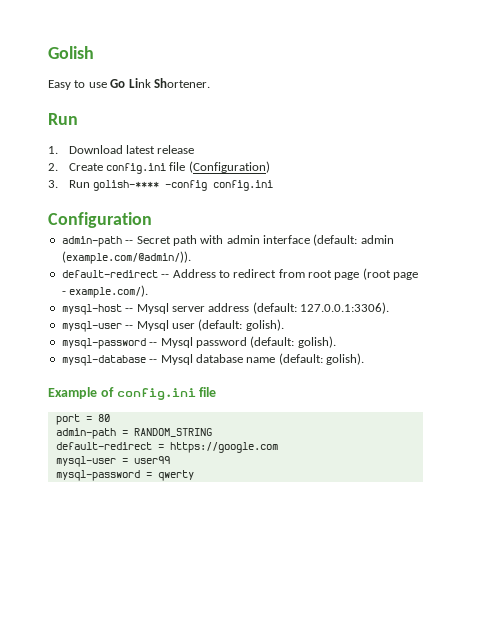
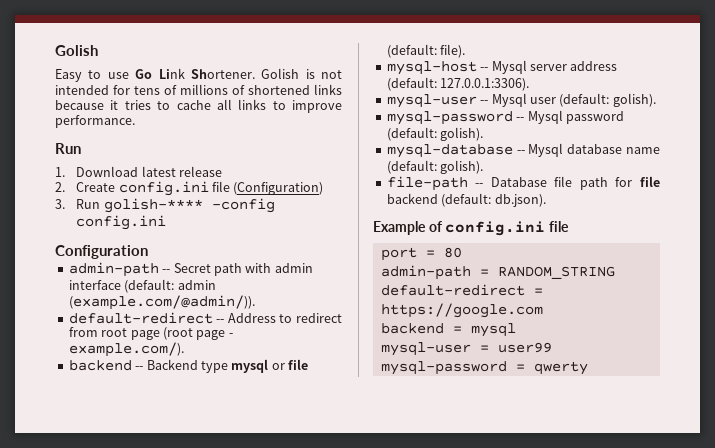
+ Golish is not intended for tens of millions of shortened links because it tries to cache all links to improve performance.
+ backend -- Backend type mysql or file (default: file).
+ file-path -- Database file path for file backend (default: db.json).
+ backend = mysql

